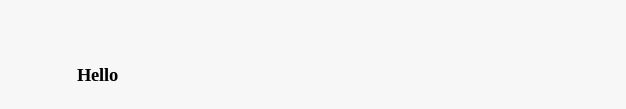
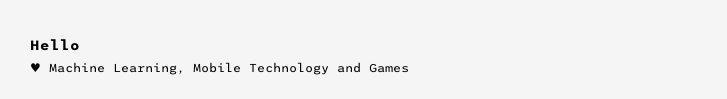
+ ♥ Machine Learning, Mobile Technology and Games

